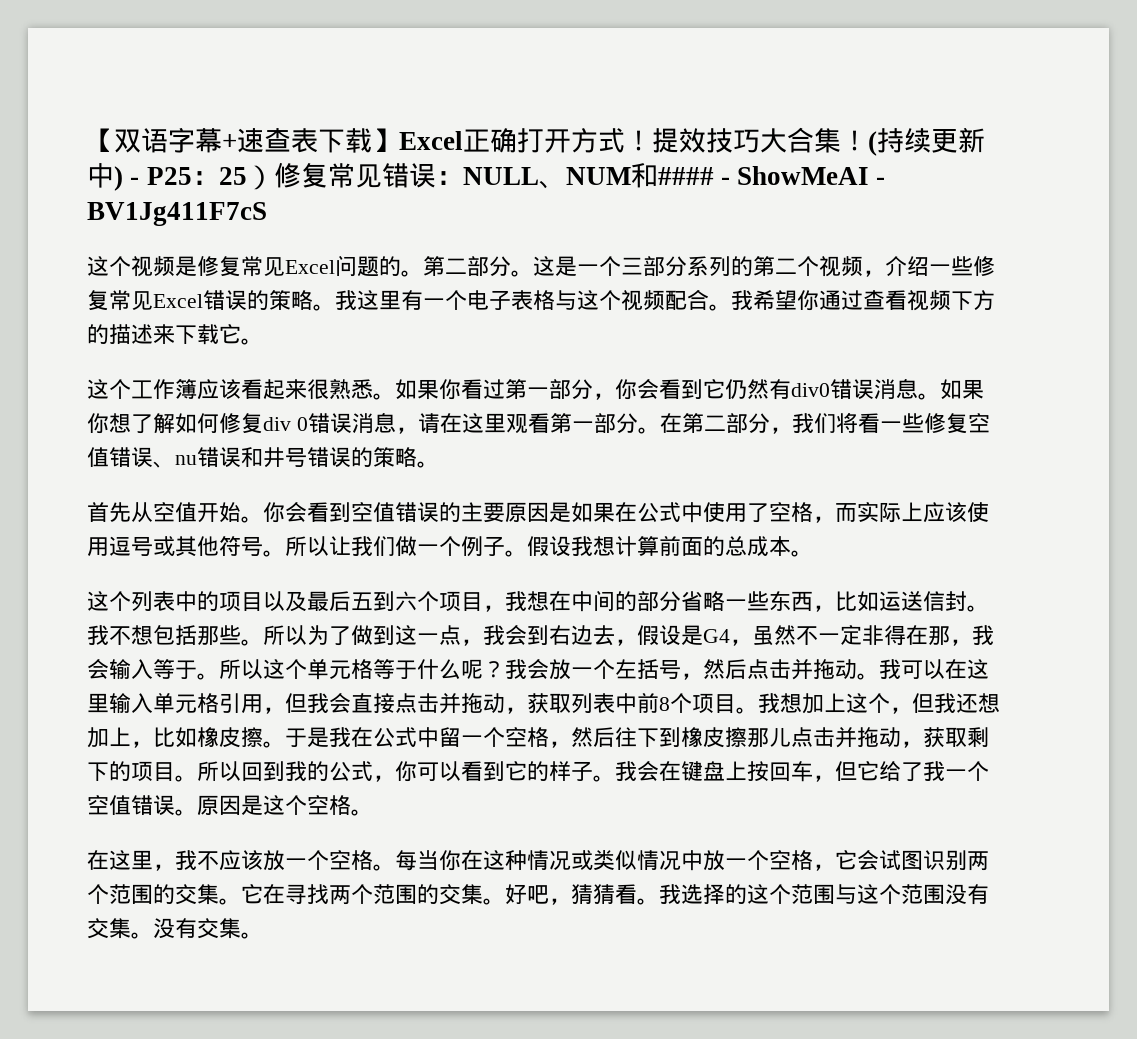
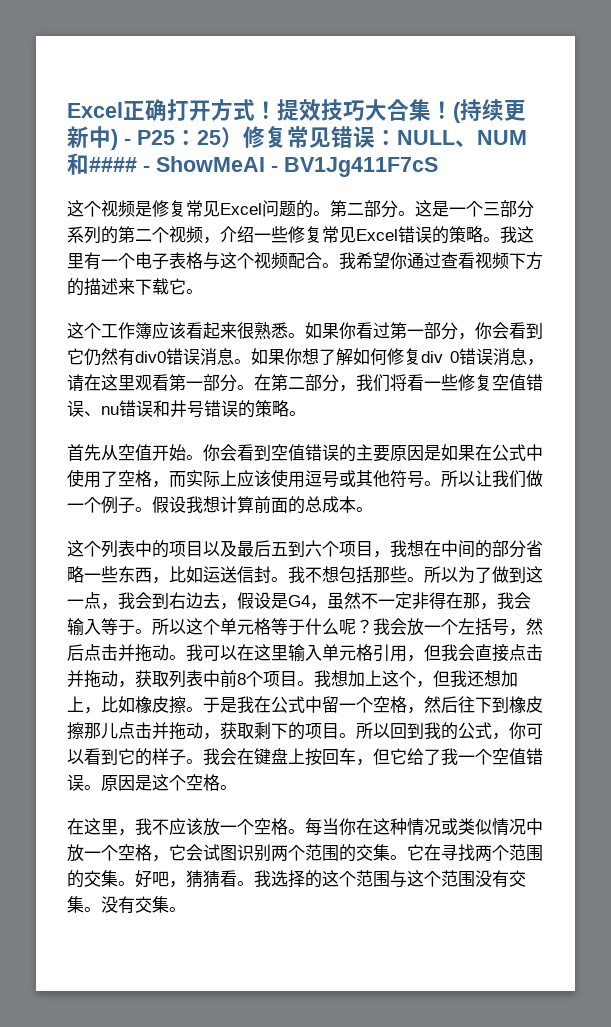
- 【双语字幕+速查表下载】Excel正确打开方式！
+ Excel正确打开方式！

